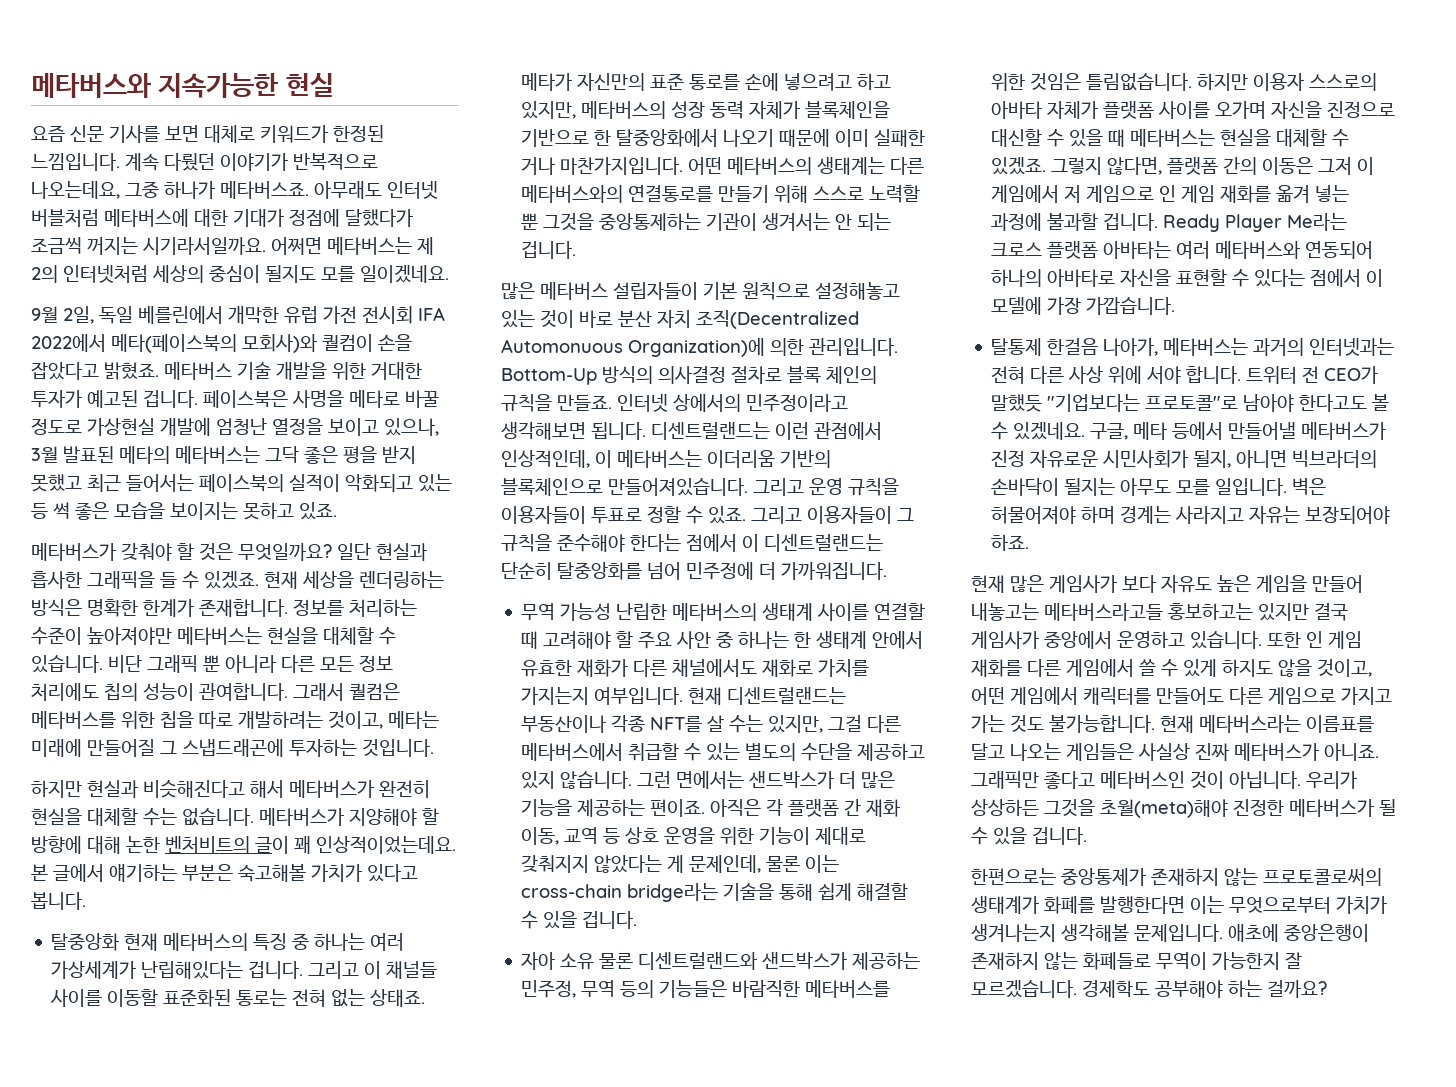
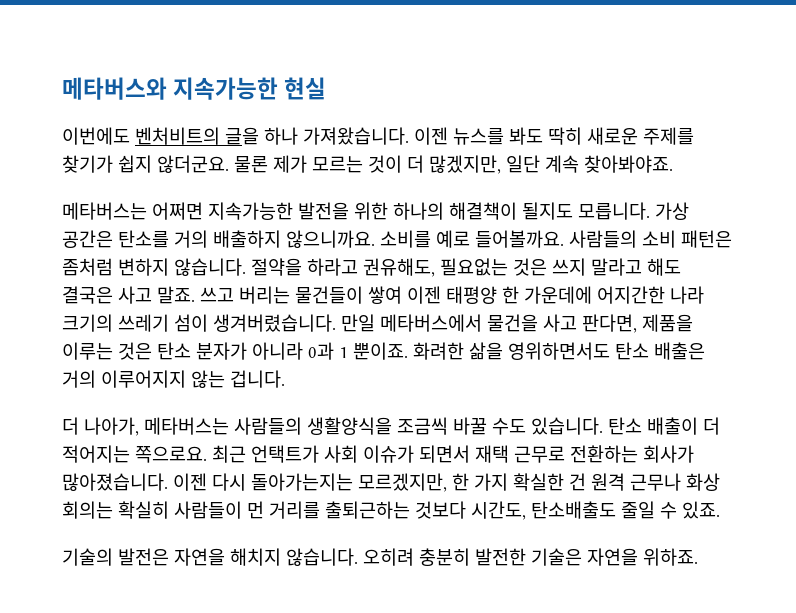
- 요즘 신문 기사를 보면 대체로 키워드가 한정된 느낌입니다. 계속 다뤘던 이야기가 반복적으로 나오는데요, 그중 하나가 메타버스죠. 아무래도 인터넷 버블처럼 메타버스에 대한 기대가 정점에 달했다가 조금씩 꺼지는 시기라서일까요. 어쩌면 메타버스는 제 2의 인터넷처럼 세상의 중심이 될지도 모를 일이겠네요.
- 9월 2일, 독일 베를린에서 개막한 유럽 가전 전시회 IFA 2022에서 메타(페이스북의 모회사)와 퀄컴이 손을 잡았다고 밝혔죠. 메타버스 기술 개발을 위한 거대한 투자가 예고된 겁니다. 페이스북은 사명을 메타로 바꿀 정도로 가상현실 개발에 엄청난 열정을 보이고 있으나, 3월 발표된 메타의 메타버스는 그닥 좋은 평을 받지 못했고 최근 들어서는 페이스북의 실적이 악화되고 있는 등 썩 좋은 모습을 보이지는 못하고 있죠.
- 메타버스가 갖춰야 할 것은 무엇일까요? 일단 현실과 흡사한 그래픽을 들 수 있겠죠. 현재 세상을 렌더링하는 방식은 명확한 한계가 존재합니다. 정보를 처리하는 수준이 높아져야만 메타버스는 현실을 대체할 수 있습니다. 비단 그래픽 뿐 아니라 다른 모든 정보 처리에도 칩의 성능이 관여합니다. 그래서 퀄컴은 메타버스를 위한 칩을 따로 개발하려는 것이고, 메타는 미래에 만들어질 그 스냅드래곤에 투자하는 것입니다.
- 하지만 현실과 비슷해진다고 해서 메타버스가 완전히 현실을 대체할 수는 없습니다. 메타버스가 지양해야 할 방향에 대해 논한 벤처비트의 글이 꽤 인상적이었는데요. 본 글에서 얘기하는 부분은 숙고해볼 가치가 있다고 봅니다.
- 탈중앙화 현재 메타버스의 특징 중 하나는 여러 가상세계가 난립해있다는 겁니다. 그리고 이 채널들 사이를 이동할 표준화된 통로는 전혀 없는 상태죠. 메타가 자신만의 표준 통로를 손에 넣으려고 하고 있지만, 메타버스의 성장 동력 자체가 블록체인을 기반으로 한 탈중앙화에서 나오기 때문에 이미 실패한 거나 마찬가지입니다. 어떤 메타버스의 생태계는 다른 메타버스와의 연결통로를 만들기 위해 스스로 노력할 뿐 그것을 중앙통제하는 기관이 생겨서는 안 되는 겁니다.
- 많은 메타버스 설립자들이 기본 원칙으로 설정해놓고 있는 것이 바로 분산 자치 조직(Decentralized Automonuous Organization)에 의한 관리입니다. Bottom-Up 방식의 의사결정 절차로 블록 체인의 규칙을 만들죠. 인터넷 상에서의 민주정이라고 생각해보면 됩니다. 디센트럴랜드는 이런 관점에서 인상적인데, 이 메타버스는 이더리움 기반의 블록체인으로 만들어져있습니다. 그리고 운영 규칙을 이용자들이 투표로 정할 수 있죠. 그리고 이용자들이 그 규칙을 준수해야 한다는 점에서 이 디센트럴랜드는 단순히 탈중앙화를 넘어 민주정에 더 가까워집니다.
- 무역 가능성 난립한 메타버스의 생태계 사이를 연결할 때 고려해야 할 주요 사안 중 하나는 한 생태계 안에서 유효한 재화가 다른 채널에서도 재화로 가치를 가지는지 여부입니다. 현재 디센트럴랜드는 부동산이나 각종 NFT를 살 수는 있지만, 그걸 다른 메타버스에서 취급할 수 있는 별도의 수단을 제공하고 있지 않습니다. 그런 면에서는 샌드박스가 더 많은 기능을 제공하는 편이죠. 아직은 각 플랫폼 간 재화 이동, 교역 등 상호 운영을 위한 기능이 제대로 갖춰지지 않았다는 게 문제인데, 물론 이는 cross-chain bridge라는 기술을 통해 쉽게 해결할 수 있을 겁니다.
- 자아 소유 물론 디센트럴랜드와 샌드박스가 제공하는 민주정, 무역 등의 기능들은 바람직한 메타버스를 위한 것임은 틀림없습니다. 하지만 이용자 스스로의 아바타 자체가 플랫폼 사이를 오가며 자신을 진정으로 대신할 수 있을 때 메타버스는 현실을 대체할 수 있겠죠. 그렇지 않다면, 플랫폼 간의 이동은 그저 이 게임에서 저 게임으로 인 게임 재화를 옮겨 넣는 과정에 불과할 겁니다. Ready Player Me라는 크로스 플랫폼 아바타는 여러 메타버스와 연동되어 하나의 아바타로 자신을 표현할 수 있다는 점에서 이 모델에 가장 가깝습니다.
- 탈통제 한걸음 나아가, 메타버스는 과거의 인터넷과는 전혀 다른 사상 위에 서야 합니다. 트위터 전 CEO가 말했듯 "기업보다는 프로토콜"로 남아야 한다고도 볼 수 있겠네요. 구글, 메타 등에서 만들어낼 메타버스가 진정 자유로운 시민사회가 될지, 아니면 빅브라더의 손바닥이 될지는 아무도 모를 일입니다. 벽은 허물어져야 하며 경계는 사라지고 자유는 보장되어야 하죠.
- 현재 많은 게임사가 보다 자유도 높은 게임을 만들어 내놓고는 메타버스라고들 홍보하고는 있지만 결국 게임사가 중앙에서 운영하고 있습니다. 또한 인 게임 재화를 다른 게임에서 쓸 수 있게 하지도 않을 것이고, 어떤 게임에서 캐릭터를 만들어도 다른 게임으로 가지고 가는 것도 불가능합니다. 현재 메타버스라는 이름표를 달고 나오는 게임들은 사실상 진짜 메타버스가 아니죠. 그래픽만 좋다고 메타버스인 것이 아닙니다. 우리가 상상하든 그것을 초월(meta)해야 진정한 메타버스가 될 수 있을 겁니다.
- 한편으로는 중앙통제가 존재하지 않는 프로토콜로써의 생태계가 화폐를 발행한다면 이는 무엇으로부터 가치가 생겨나는지 생각해볼 문제입니다. 애초에 중앙은행이 존재하지 않는 화폐들로 무역이 가능한지 잘 모르겠습니다. 경제학도 공부해야 하는 걸까요?
+ 이번에도 벤처비트의 글을 하나 가져왔습니다. 이젠 뉴스를 봐도 딱히 새로운 주제를 찾기가 쉽지 않더군요. 물론 제가 모르는 것이 더 많겠지만, 일단 계속 찾아봐야죠.
+ 메타버스는 어쩌면 지속가능한 발전을 위한 하나의 해결책이 될지도 모릅니다. 가상 공간은 탄소를 거의 배출하지 않으니까요. 소비를 예로 들어볼까요. 사람들의 소비 패턴은 좀처럼 변하지 않습니다. 절약을 하라고 권유해도, 필요없는 것은 쓰지 말라고 해도 결국은 사고 말죠. 쓰고 버리는 물건들이 쌓여 이젠 태평양 한 가운데에 어지간한 나라 크기의 쓰레기 섬이 생겨버렸습니다. 만일 메타버스에서 물건을 사고 판다면, 제품을 이루는 것은 탄소 분자가 아니라 0과 1 뿐이죠. 화려한 삶을 영위하면서도 탄소 배출은 거의 이루어지지 않는 겁니다.
+ 더 나아가, 메타버스는 사람들의 생활양식을 조금씩 바꿀 수도 있습니다. 탄소 배출이 더 적어지는 쪽으로요. 최근 언택트가 사회 이슈가 되면서 재택 근무로 전환하는 회사가 많아졌습니다. 이젠 다시 돌아가는지는 모르겠지만, 한 가지 확실한 건 원격 근무나 화상 회의는 확실히 사람들이 먼 거리를 출퇴근하는 것보다 시간도, 탄소배출도 줄일 수 있죠.
+ 기술의 발전은 자연을 해치지 않습니다. 오히려 충분히 발전한 기술은 자연을 위하죠.

